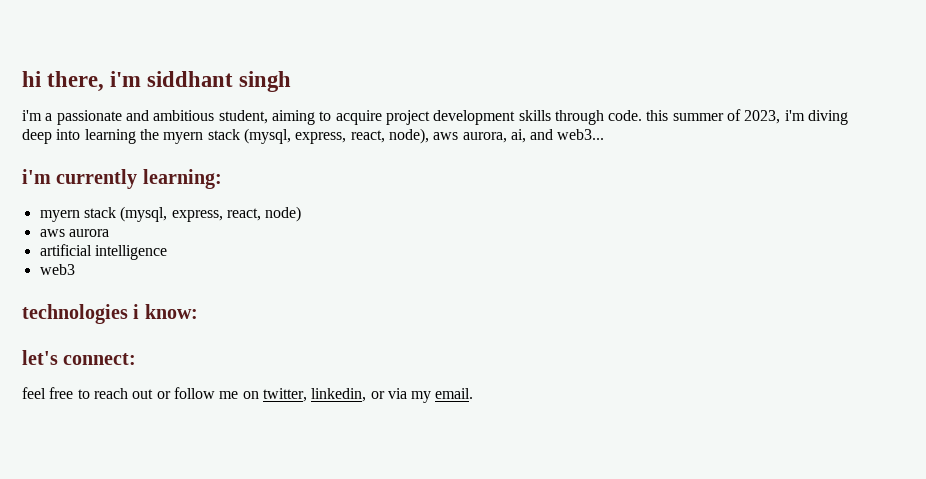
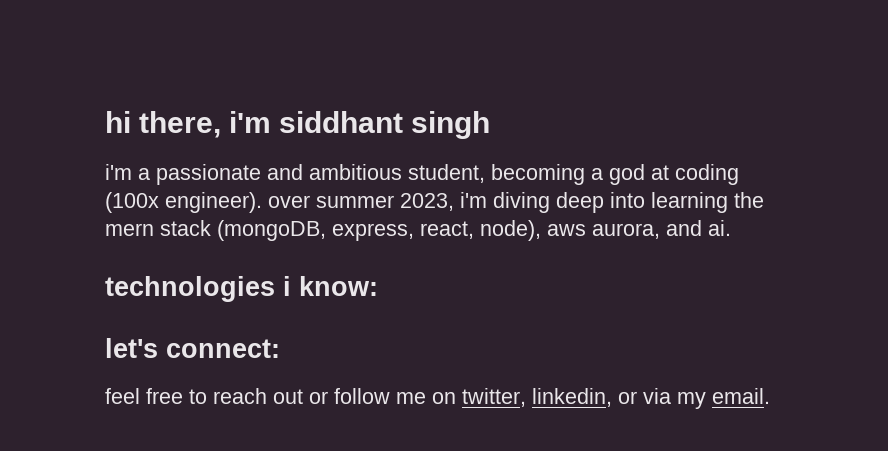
- i'm a passionate and ambitious student, aiming to acquire project development skills through code. this summer of 2023, i'm diving deep into learning the myern stack (mysql, express, react, node), aws aurora, ai, and web3...
- i'm currently learning:
- myern stack (mysql, express, react, node)
- aws aurora
- artificial intelligence
- web3
+ i'm a passionate and ambitious student, becoming a god at coding (100x engineer). over summer 2023, i'm diving deep into learning the mern stack (mongoDB, express, react, node), aws aurora, and ai.

